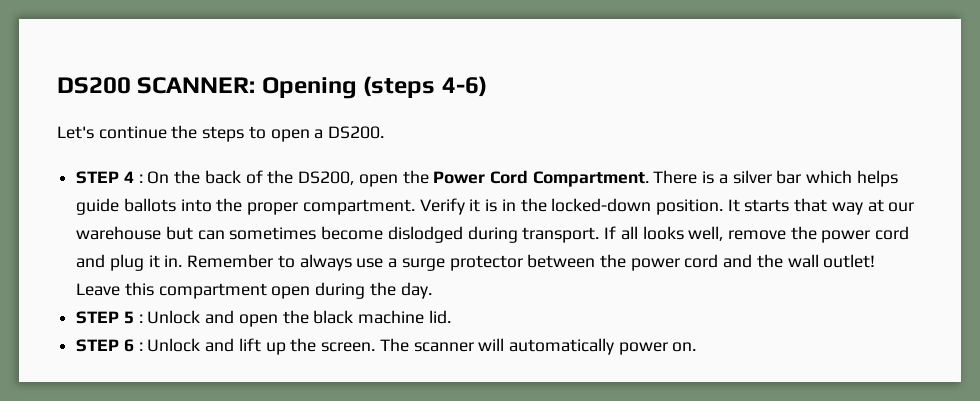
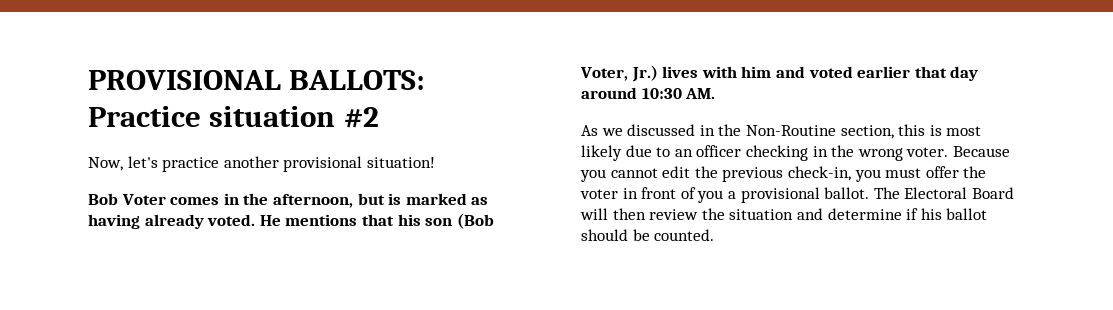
- DS200 SCANNER: Opening (steps 4-6)
- Let's continue the steps to open a DS200.
- STEP 4 : On the back of the DS200, open the Power Cord Compartment. There is a silver bar which helps guide ballots into the proper compartment. Verify it is in the locked-down position. It starts that way at our warehouse but can sometimes become dislodged during transport. If all looks well, remove the power cord and plug it in. Remember to always use a surge protector between the power cord and the wall outlet! Leave this compartment open during the day.
- STEP 5 : Unlock and open the black machine lid.
- STEP 6 : Unlock and lift up the screen. The scanner will automatically power on.
+ PROVISIONAL BALLOTS: Practice situation #2
+ Now, let's practice another provisional situation!
+ Bob Voter comes in the afternoon, but is marked as having already voted. He mentions that his son (Bob Voter, Jr.) lives with him and voted earlier that day around 10:30 AM.
+ As we discussed in the Non-Routine section, this is most likely due to an officer checking in the wrong voter. Because you cannot edit the previous check-in, you must offer the voter in front of you a provisional ballot. The Electoral Board will then review the situation and determine if his ballot should be counted.

